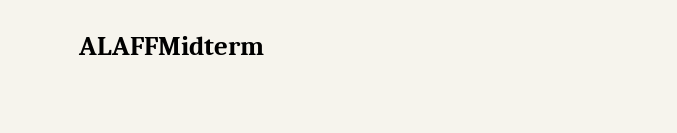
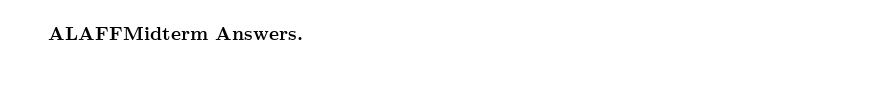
- ALAFFMidterm
+ ALAFFMidterm Answers.

